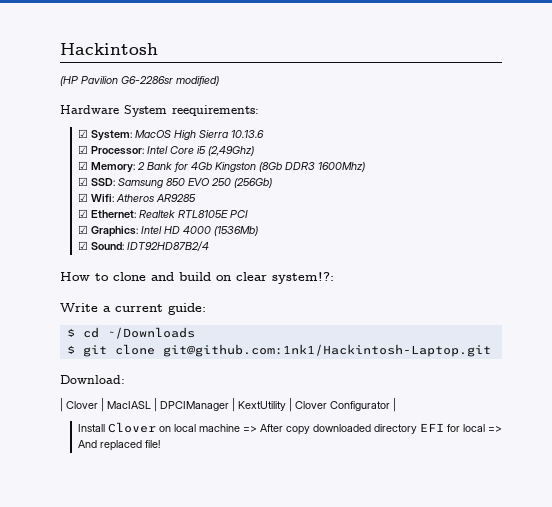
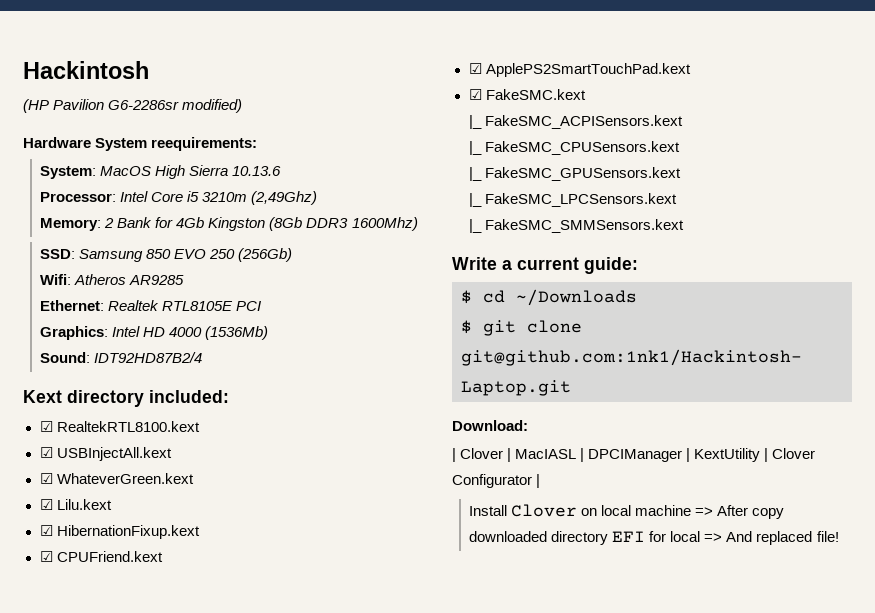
- ☑ System: MacOS High Sierra 10.13.6
+ System: MacOS High Sierra 10.13.6
- ☑ Processor: Intel Core i5 (2,49Ghz)
+ Processor: Intel Core i5 3210m (2,49Ghz)
- ☑ Memory: 2 Bank for 4Gb Kingston (8Gb DDR3 1600Mhz)
+ Memory: 2 Bank for 4Gb Kingston (8Gb DDR3 1600Mhz)
- ☑ SSD: Samsung 850 EVO 250 (256Gb)
+ SSD: Samsung 850 EVO 250 (256Gb)
- ☑ Wifi: Atheros AR9285
+ Wifi: Atheros AR9285
- ☑ Ethernet: Realtek RTL8105E PCI
+ Ethernet: Realtek RTL8105E PCI
- ☑ Graphics: Intel HD 4000 (1536Mb)
+ Graphics: Intel HD 4000 (1536Mb)
- ☑ Sound: IDT92HD87B2/4
+ Sound: IDT92HD87B2/4
- How to clone and build on clear system!?:
+ Kext directory included:
+ ☑ RealtekRTL8100.kext
+ ☑ USBInjectAll.kext
+ ☑ WhateverGreen.kext
+ ☑ Lilu.kext
+ ☑ HibernationFixup.kext
+ ☑ CPUFriend.kext
+ ☑ ApplePS2SmartTouchPad.kext
+ ☑ FakeSMC.kext
+ |_ FakeSMC_ACPISensors.kext
+ |_ FakeSMC_CPUSensors.kext
+ |_ FakeSMC_GPUSensors.kext
+ |_ FakeSMC_LPCSensors.kext
+ |_ FakeSMC_SMMSensors.kext

